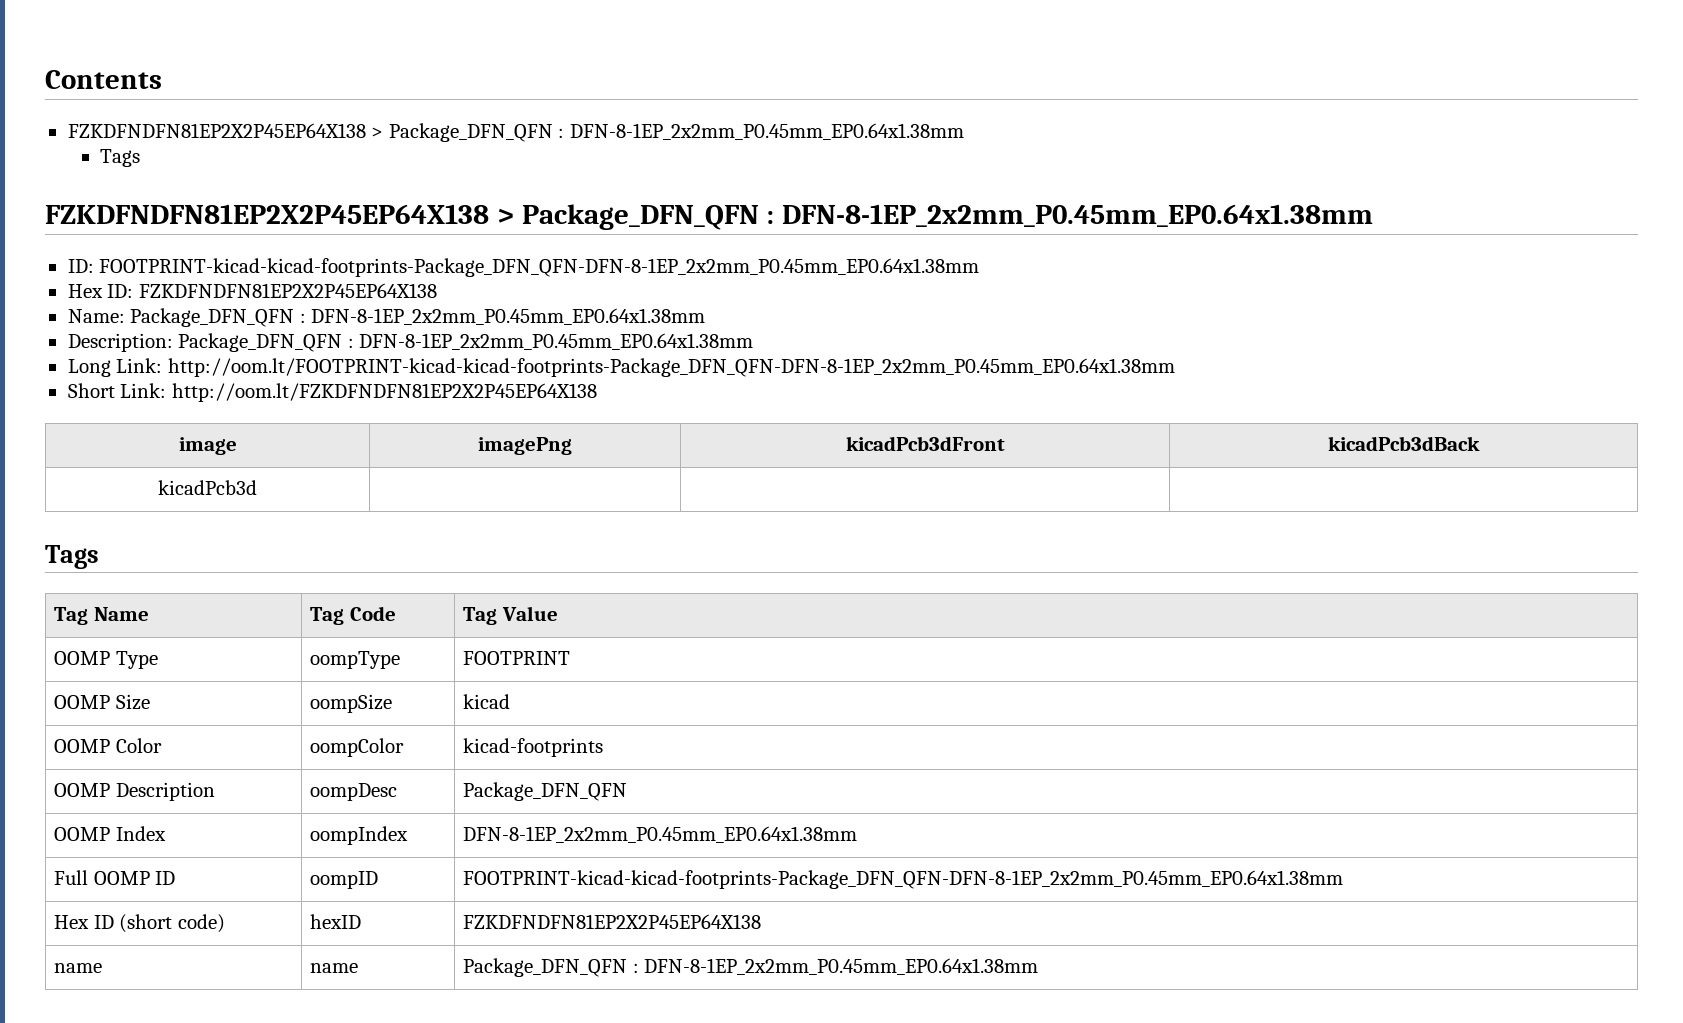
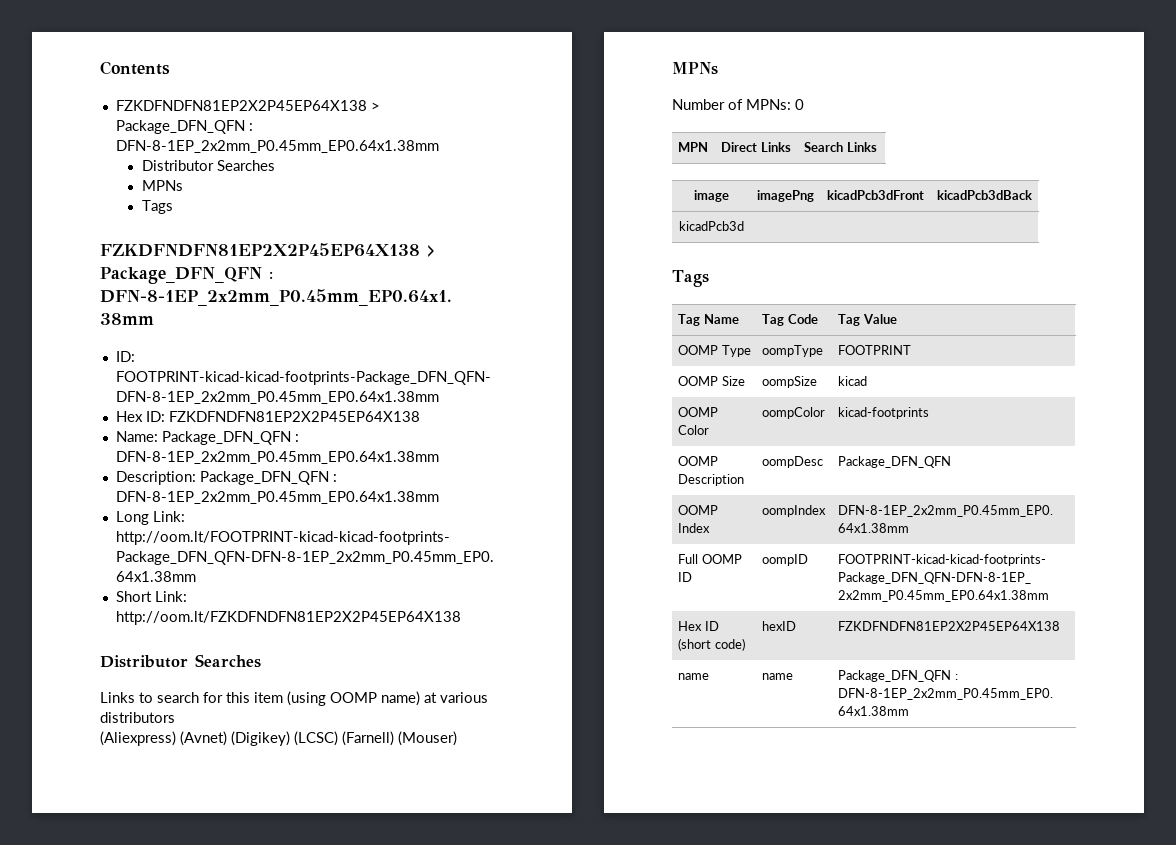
  Contents
  FZKDFNDFN81EP2X2P45EP64X138 > Package_DFN_QFN : DFN-8-1EP_2x2mm_P0.45mm_EP0.64x1.38mm
+ Distributor Searches
+ MPNs
  Short Link: http://oom.lt/FZKDFNDFN81EP2X2P45EP64X138
+ Distributor Searches
+ Links to search for this item (using OOMP name) at various distributors
+ (Aliexpress) (Avnet) (Digikey) (LCSC) (Farnell) (Mouser)
+ MPNs
+ Number of MPNs: 0
+ MPN | Direct Links | Search Links

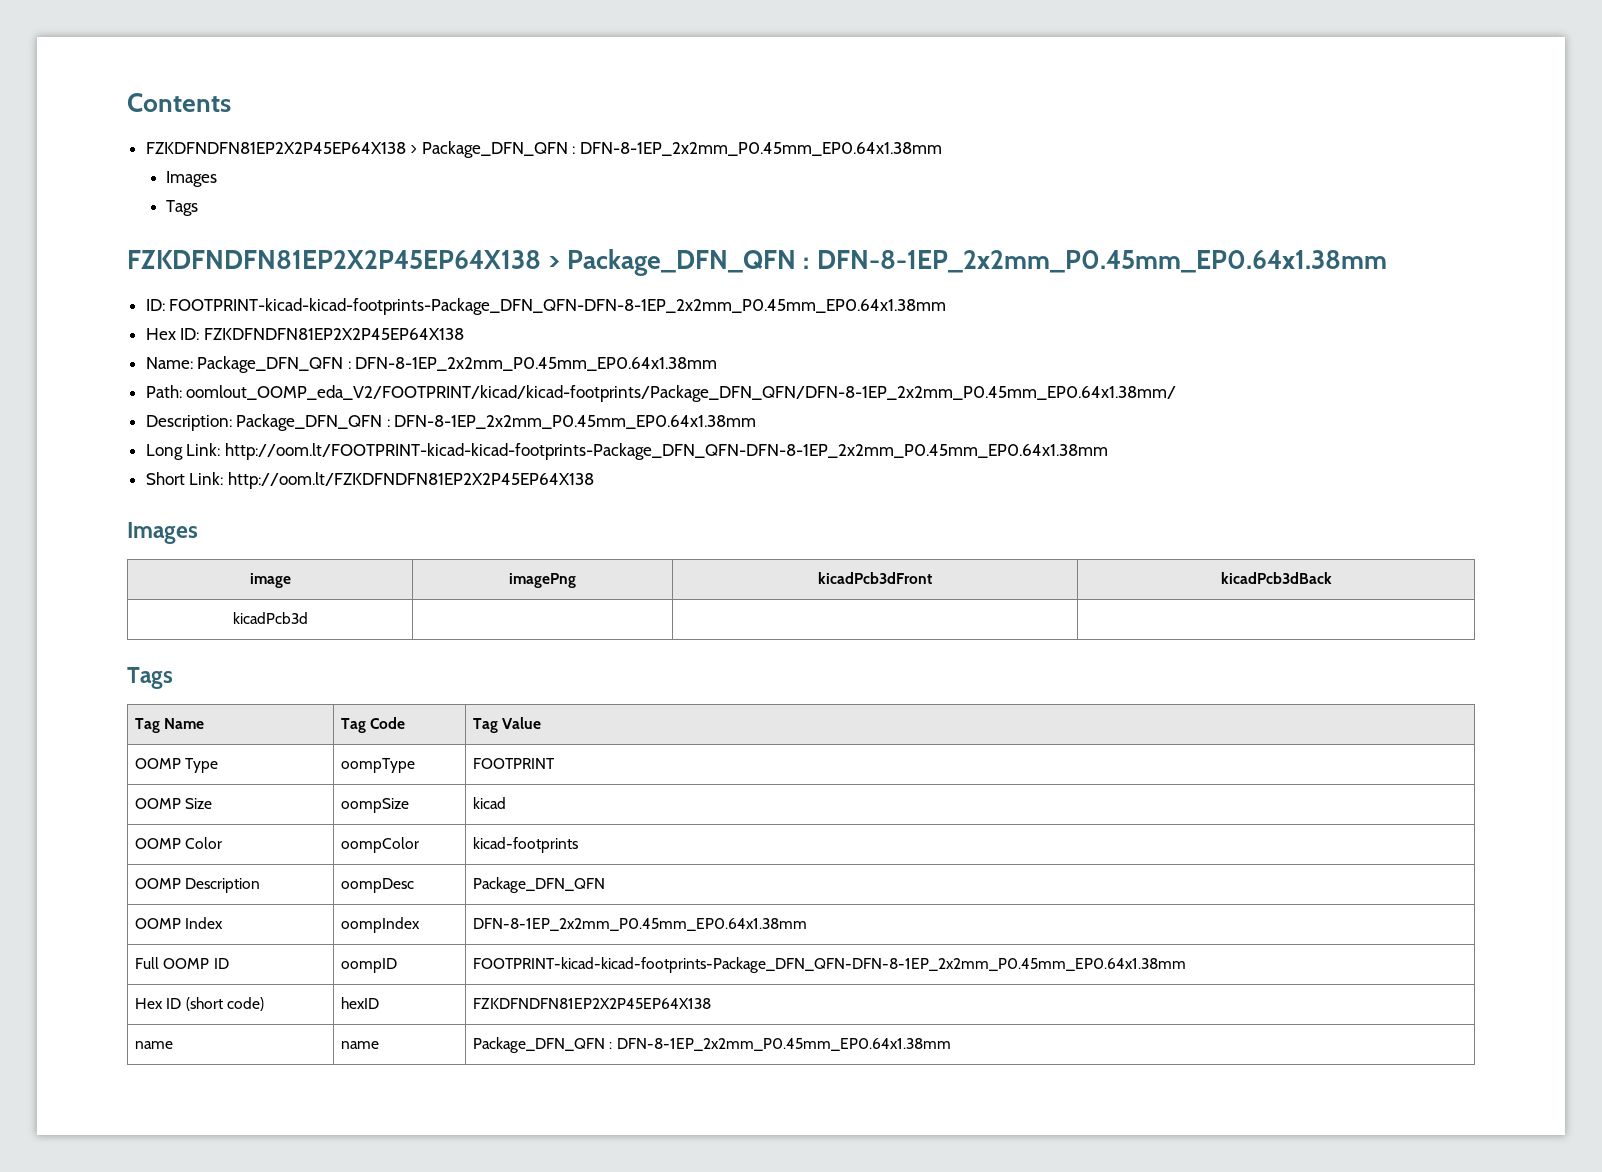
  Contents
  FZKDFNDFN81EP2X2P45EP64X138 > Package_DFN_QFN : DFN-8-1EP_2x2mm_P0.45mm_EP0.64x1.38mm
- Distributor Searches
- MPNs
+ Images
+ Path: oomlout_OOMP_eda_V2/FOOTPRINT/kicad/kicad-footprints/Package_DFN_QFN/DFN-8-1EP_2x2mm_P0.45mm_EP0.64x1.38mm/
  Short Link: http://oom.lt/FZKDFNDFN81EP2X2P45EP64X138
- Distributor Searches
- Links to search for this item (using OOMP name) at various distributors
- (Aliexpress) (Avnet) (Digikey) (LCSC) (Farnell) (Mouser)
- MPNs
- Number of MPNs: 0
- MPN | Direct Links | Search Links
+ Images

